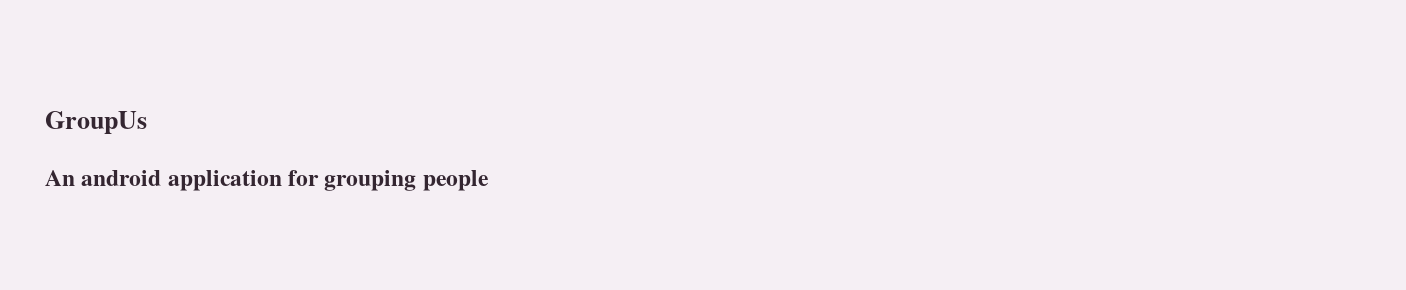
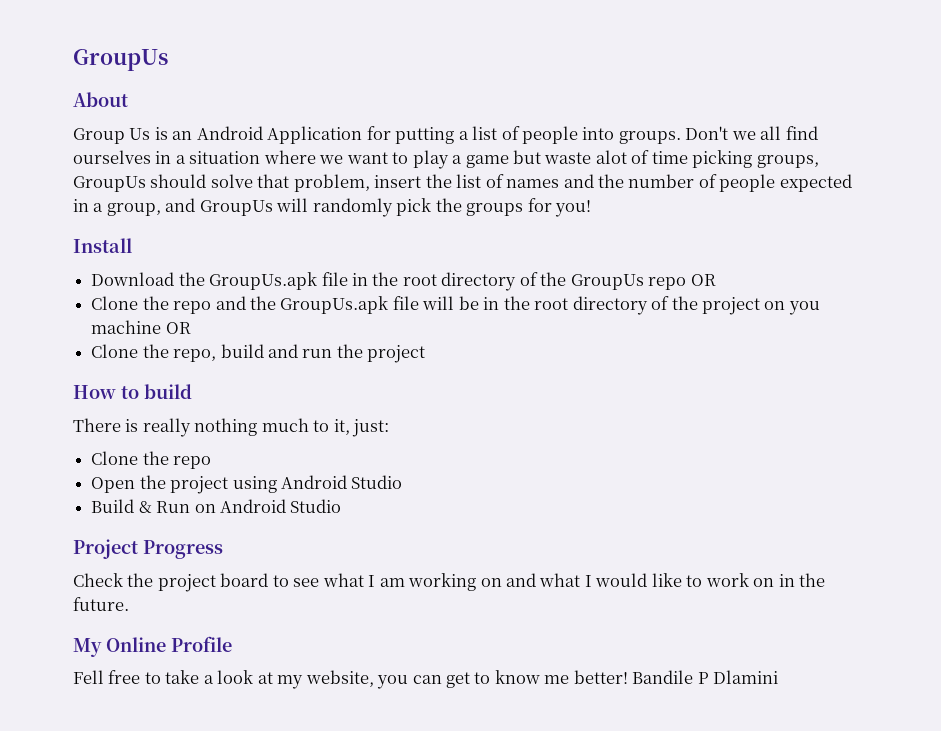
- An android application for grouping people
+ About
+ Group Us is an Android Application for putting a list of people into groups. Don't we all find ourselves in a situation where we want to play a game but waste alot of time picking groups, GroupUs should solve that problem, insert the list of names and the number of people expected in a group, and GroupUs will randomly pick the groups for you!
+ Install
+ Download the GroupUs.apk file in the root directory of the GroupUs repo OR
+ Clone the repo and the GroupUs.apk file will be in the root directory of the project on you machine OR
+ Clone the repo, build and run the project
+ How to build
+ There is really nothing much to it, just:
+ Clone the repo
+ Open the project using Android Studio
+ Build & Run on Android Studio
+ Project Progress
+ Check the project board to see what I am working on and what I would like to work on in the future.
+ My Online Profile
+ Fell free to take a look at my website, you can get to know me better! Bandile P Dlamini

